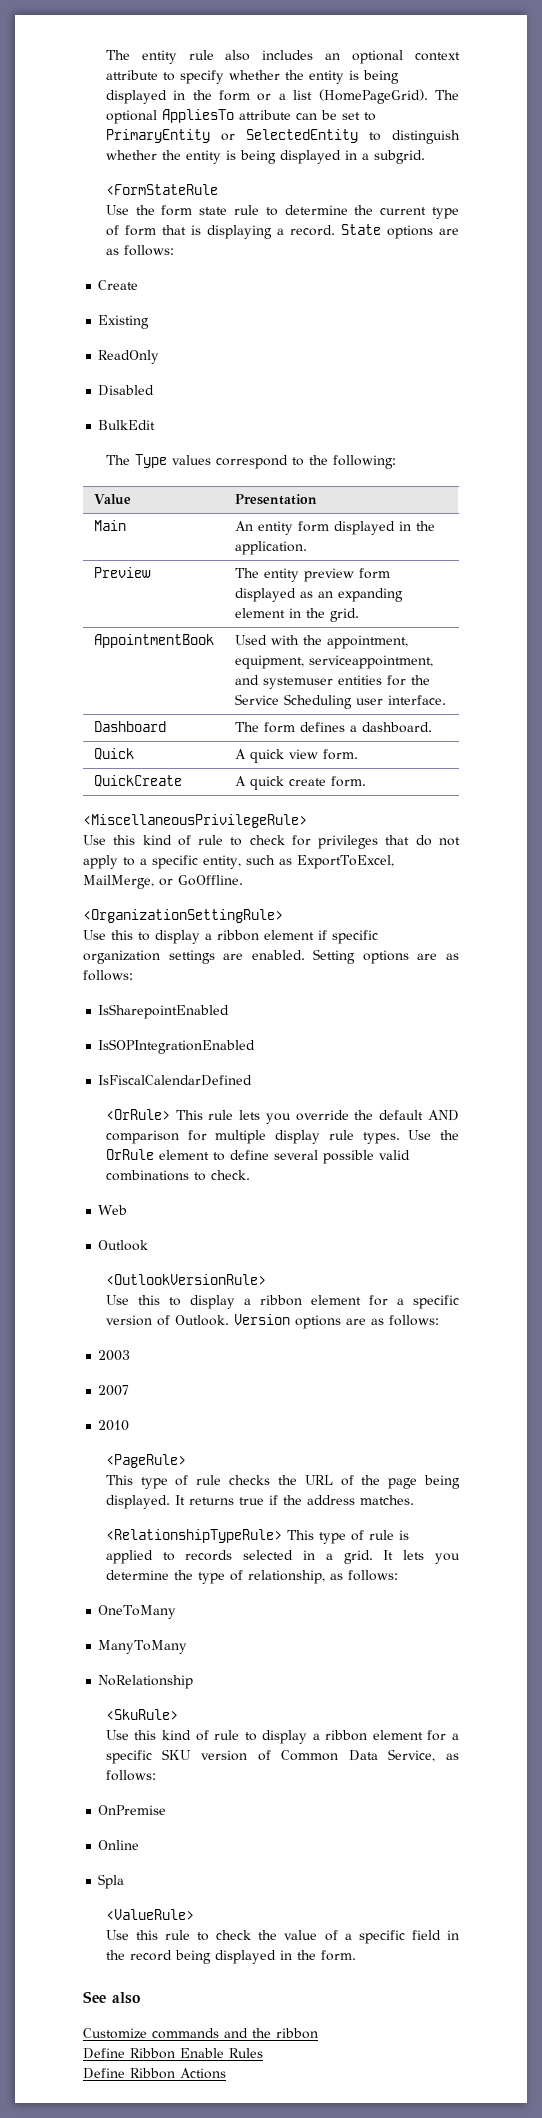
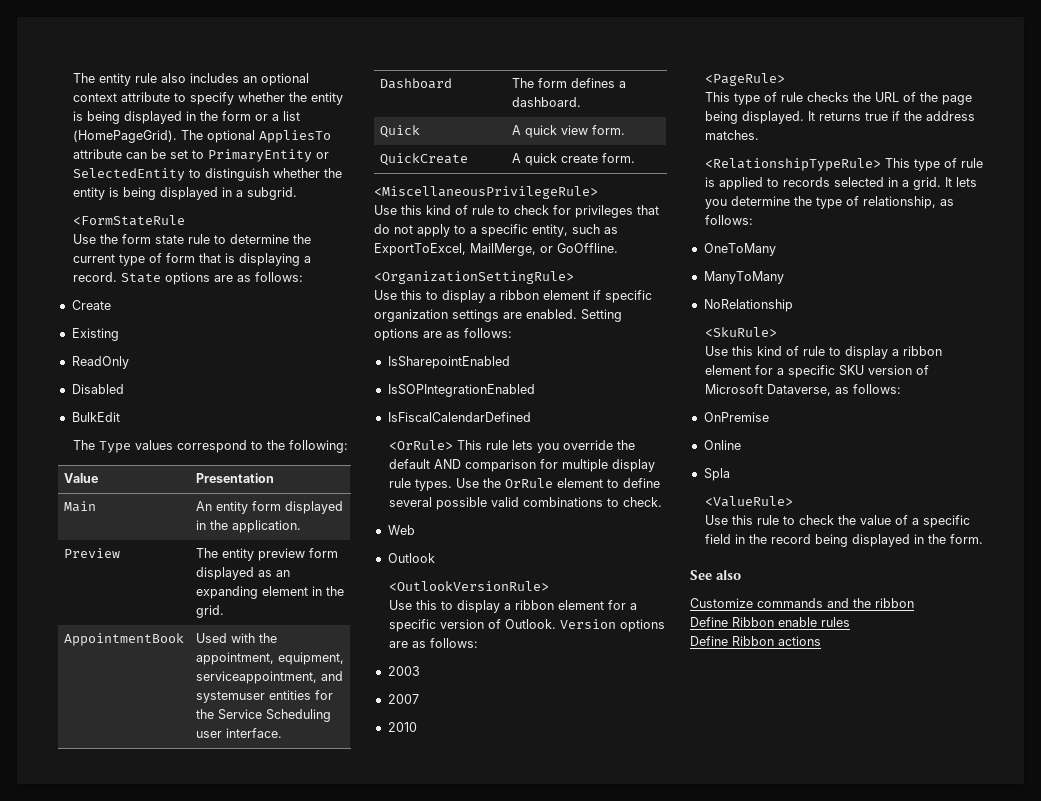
- Use this kind of rule to display a ribbon element for a specific SKU version of Common Data Service, as follows:
+ Use this kind of rule to display a ribbon element for a specific SKU version of Microsoft Dataverse, as follows:
- Define Ribbon Enable Rules
- Define Ribbon Actions
+ Define Ribbon enable rules
+ Define Ribbon actions

